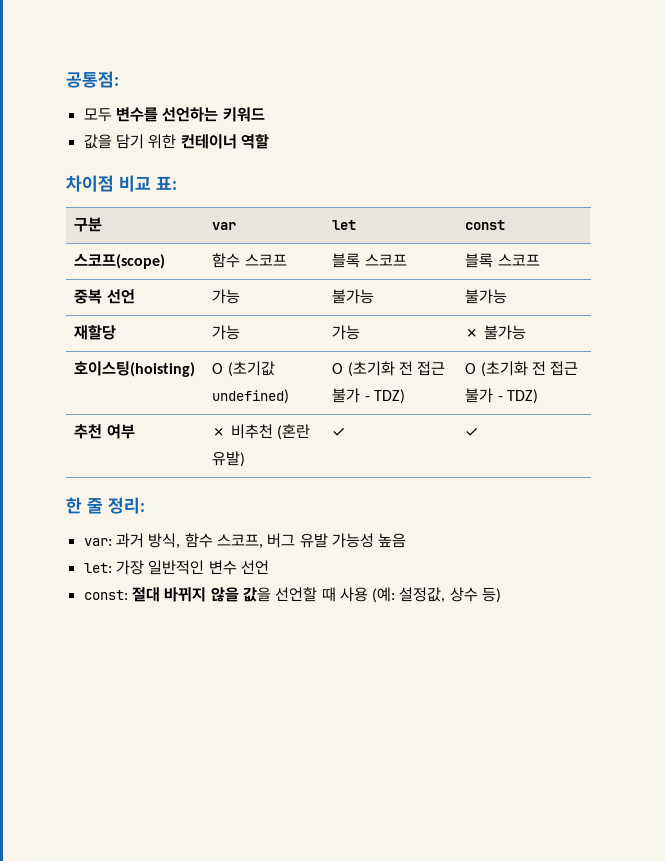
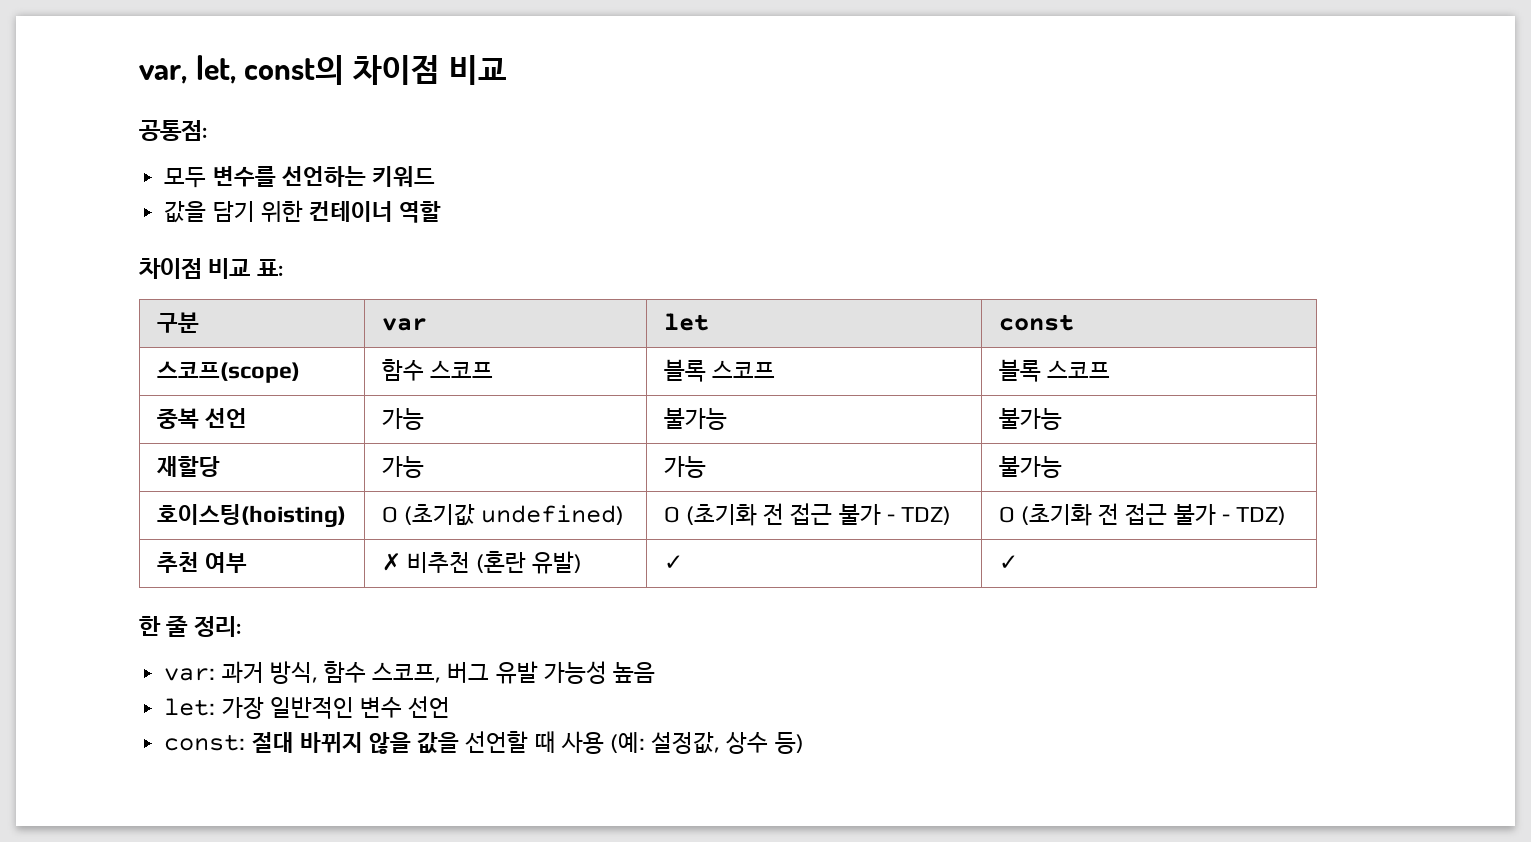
+ var, let, const의 차이점 비교
- 재할당 | 가능 | 가능 | ✗ 불가능
+ 재할당 | 가능 | 가능 | 불가능

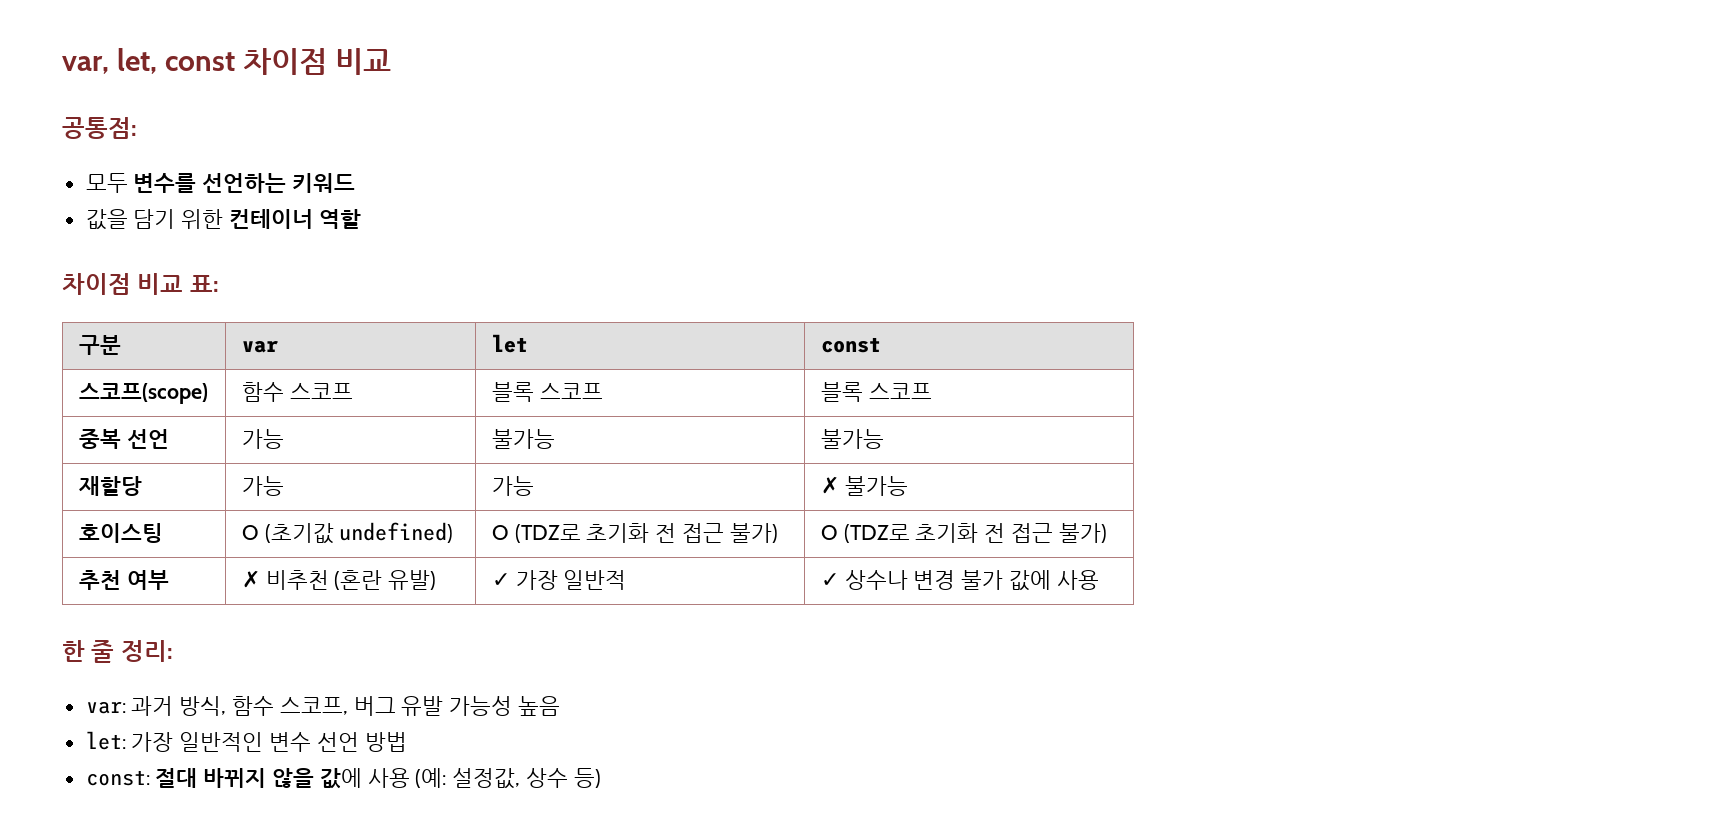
- var, let, const의 차이점 비교
+ var, let, const 차이점 비교
- 재할당 | 가능 | 가능 | 불가능
- 호이스팅(hoisting) | O (초기값 undefined) | O (초기화 전 접근 불가 - TDZ) | O (초기화 전 접근 불가 - TDZ)
+ 재할당 | 가능 | 가능 | ✗ 불가능
+ 호이스팅 | O (초기값 undefined) | O (TDZ로 초기화 전 접근 불가) | O (TDZ로 초기화 전 접근 불가)
- 추천 여부 | ✗ 비추천 (혼란 유발) | ✓ | ✓
+ 추천 여부 | ✗ 비추천 (혼란 유발) | ✓ 가장 일반적 | ✓ 상수나 변경 불가 값에 사용
- let: 가장 일반적인 변수 선언
+ let: 가장 일반적인 변수 선언 방법
- const: 절대 바뀌지 않을 값을 선언할 때 사용 (예: 설정값, 상수 등)
+ const: 절대 바뀌지 않을 값에 사용 (예: 설정값, 상수 등)

